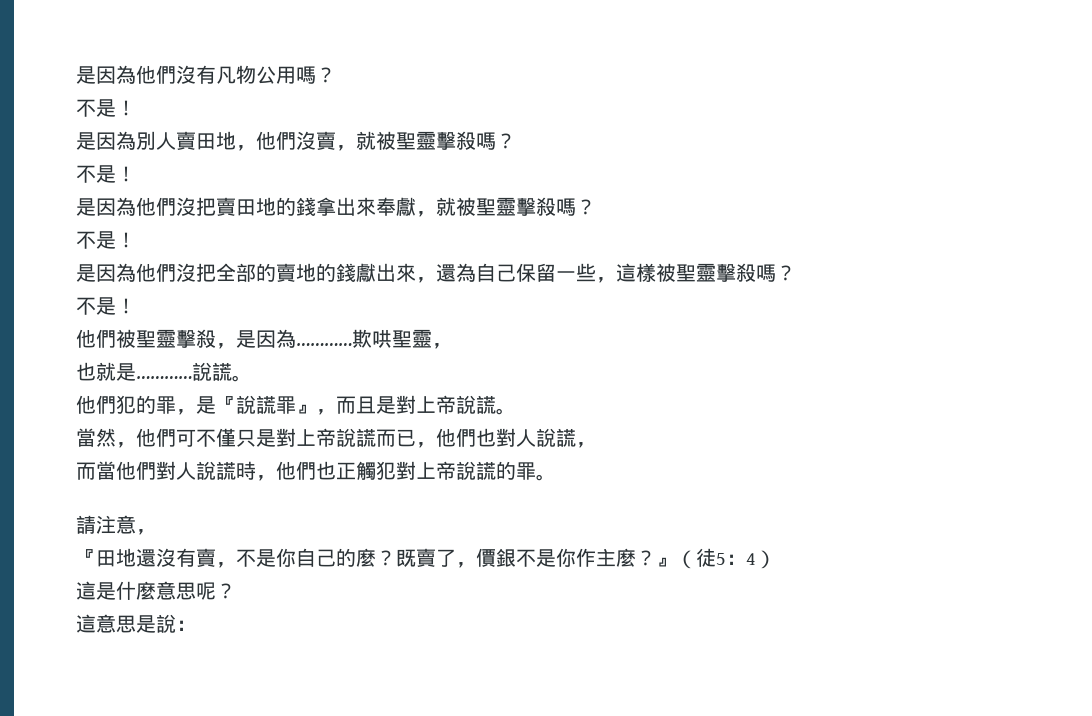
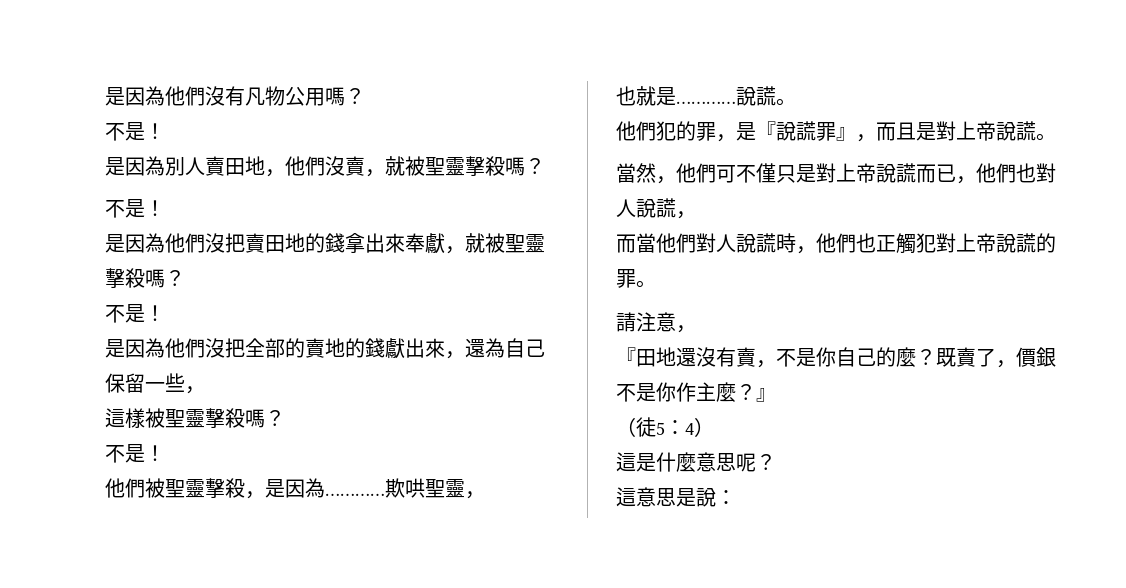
- 是因為他們沒把全部的賣地的錢獻出來，還為自己保留一些，這樣被聖靈擊殺嗎？
+ 是因為他們沒把全部的賣地的錢獻出來，還為自己保留一些，
+ 這樣被聖靈擊殺嗎？
- 既賣了，價銀不是你作主麼？』（徒5：4）
+ 既賣了，價銀不是你作主麼？』
+ （徒5：4）

